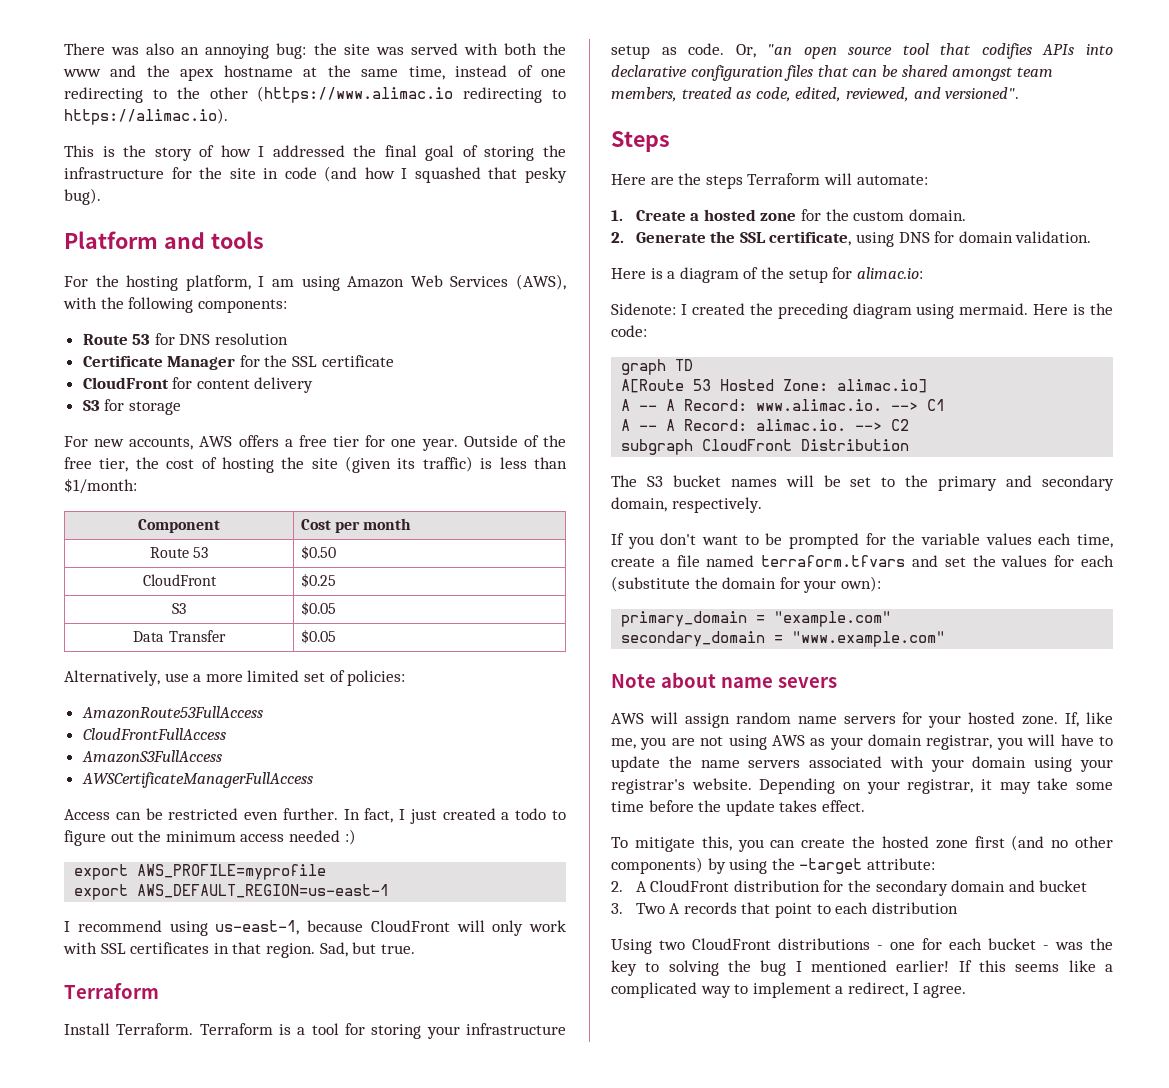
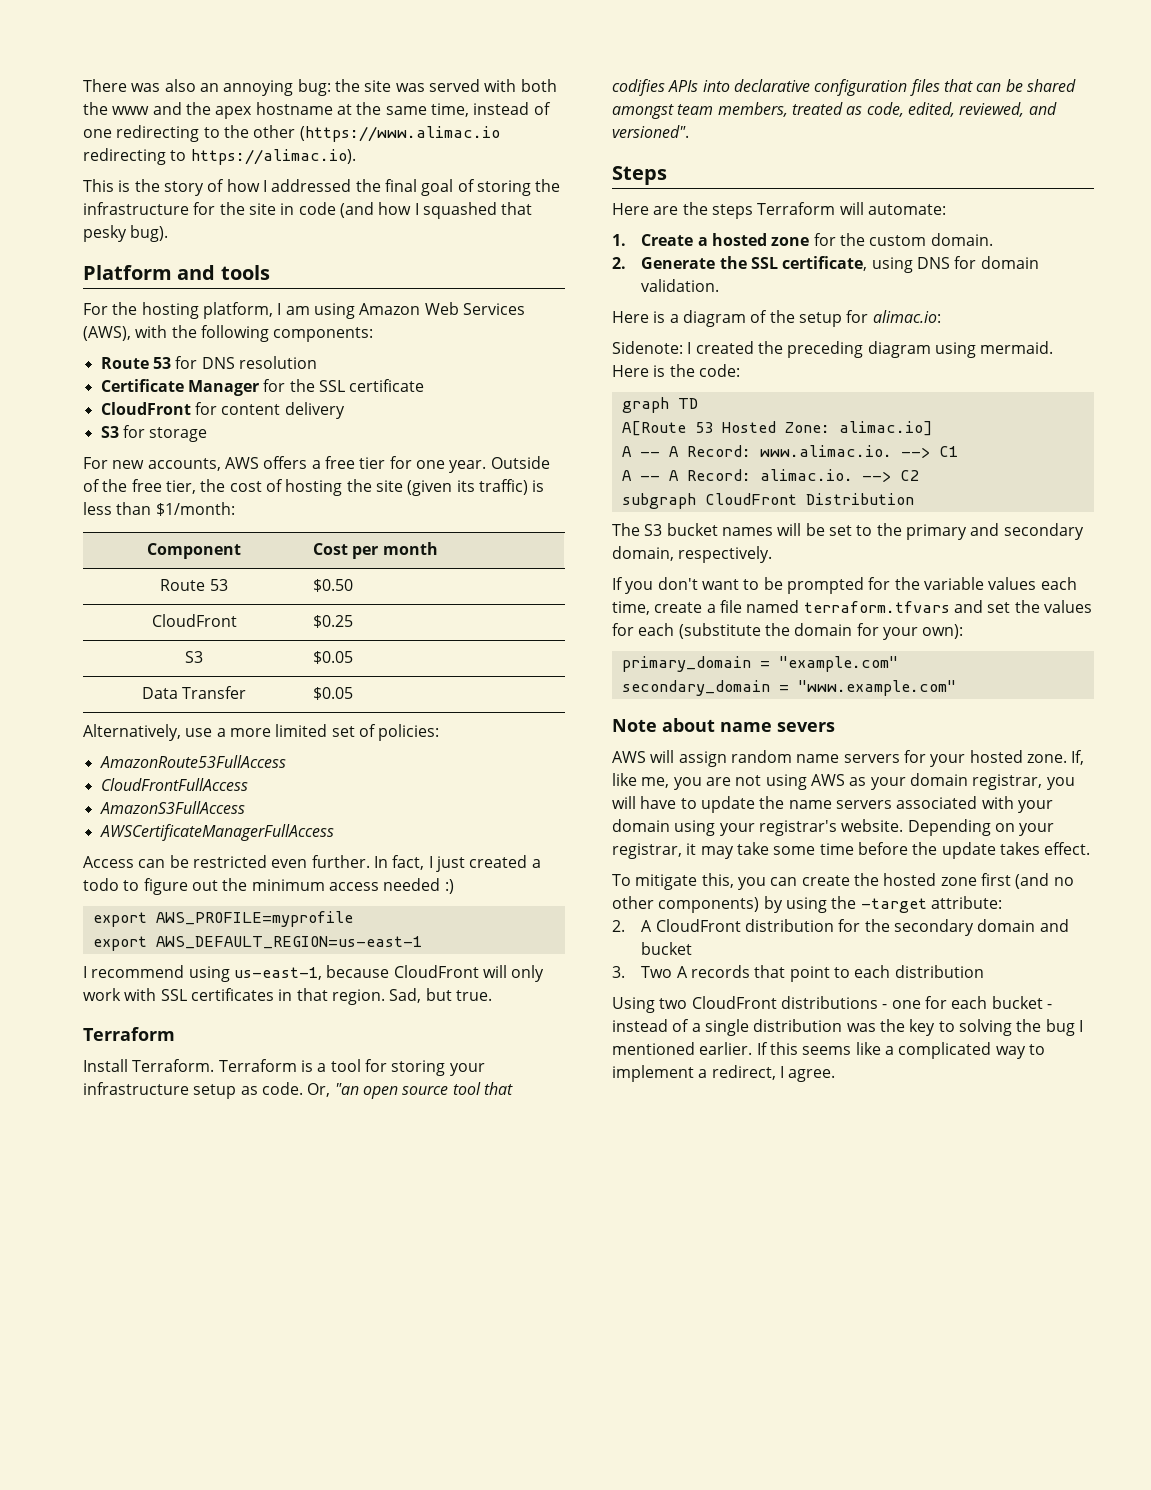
- Using two CloudFront distributions - one for each bucket - was the key to solving the bug I mentioned earlier!
+ Using two CloudFront distributions - one for each bucket - instead of a single distribution was the key to solving the bug I mentioned earlier.

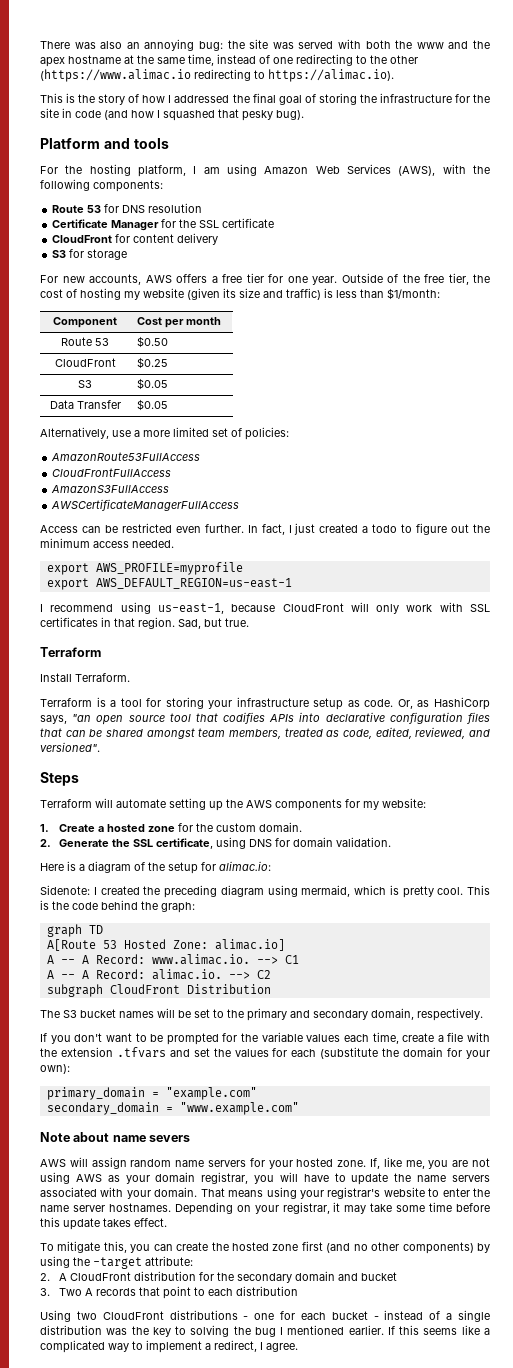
- Outside of the free tier, the cost of hosting the site (given its traffic) is less than $1/month:
+ Outside of the free tier, the cost of hosting my website (given its size and traffic) is less than $1/month:
- In fact, I just created a todo to figure out the minimum access needed :)
+ In fact, I just created a todo to figure out the minimum access needed.
- Install Terraform. Terraform is a tool for storing your infrastructure setup as code.
+ Install Terraform.
+ Terraform is a tool for storing your infrastructure setup as code.
- Or, "an open source tool that codifies APIs into declarative configuration files that can be shared amongst team members, treated as code, edited, reviewed, and versioned".
+ Or, as HashiCorp says, "an open source tool that codifies APIs into declarative configuration files that can be shared amongst team members, treated as code, edited, reviewed, and versioned".
- Here are the steps Terraform will automate:
+ Terraform will automate setting up the AWS components for my website:
- Sidenote: I created the preceding diagram using mermaid. Here is the code:
+ Sidenote: I created the preceding diagram using mermaid, which is pretty cool. This is the code behind the graph:
- If you don't want to be prompted for the variable values each time, create a file named terraform.tfvars and set the values for each (substitute the domain for your own):
+ If you don't want to be prompted for the variable values each time, create a file with the extension .tfvars and set the values for each (substitute the domain for your own):
- If, like me, you are not using AWS as your domain registrar, you will have to update the name servers associated with your domain using your registrar's website.
+ If, like me, you are not using AWS as your domain registrar, you will have to update the name servers associated with your domain. That means using your registrar's website to enter the name server hostnames.
- Depending on your registrar, it may take some time before the update takes effect.
+ Depending on your registrar, it may take some time before this update takes effect.

